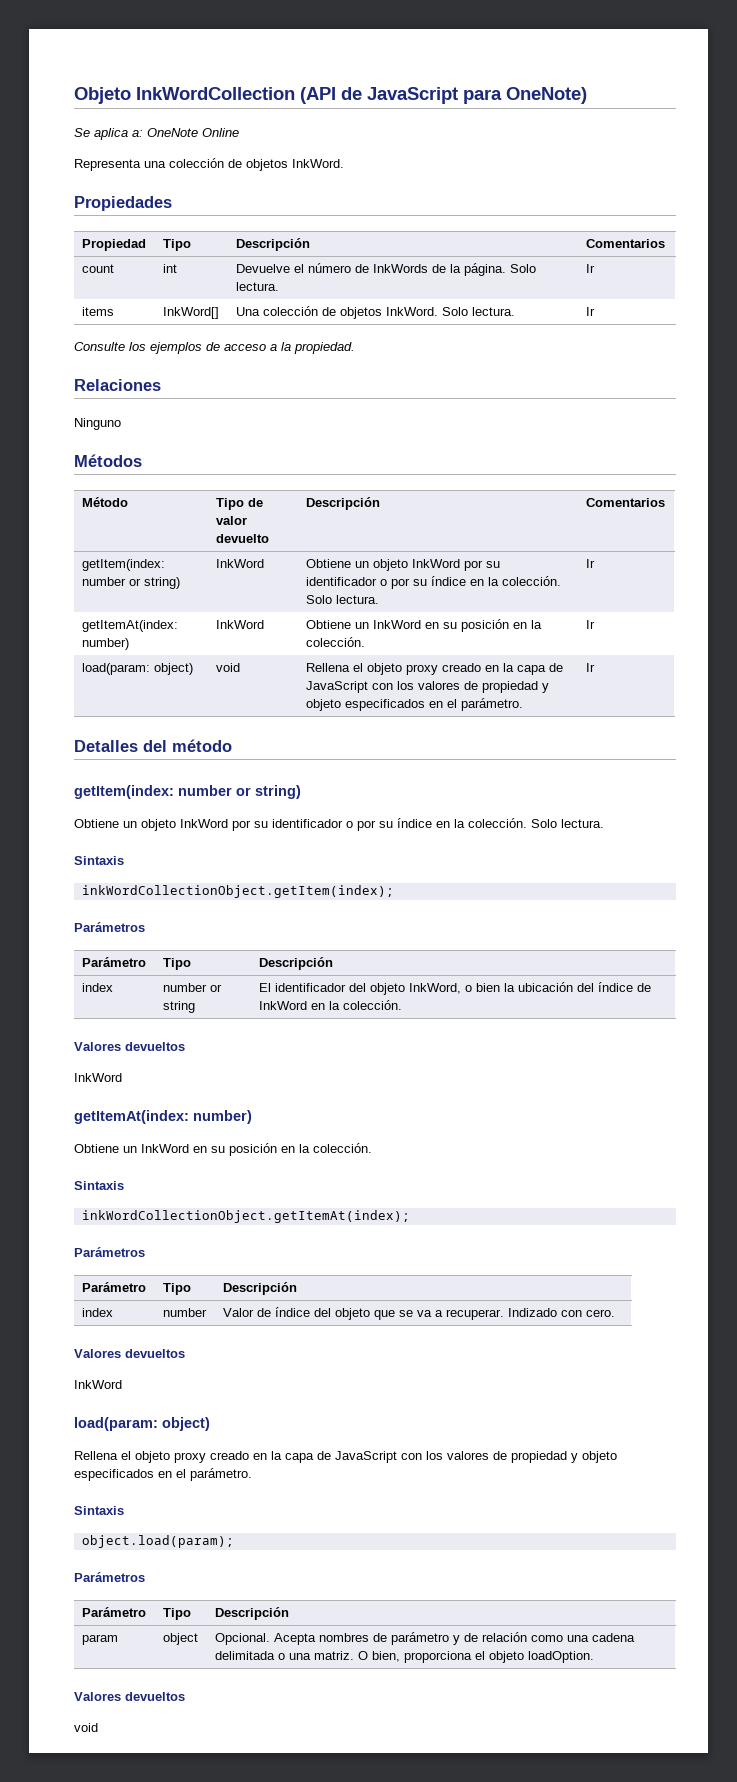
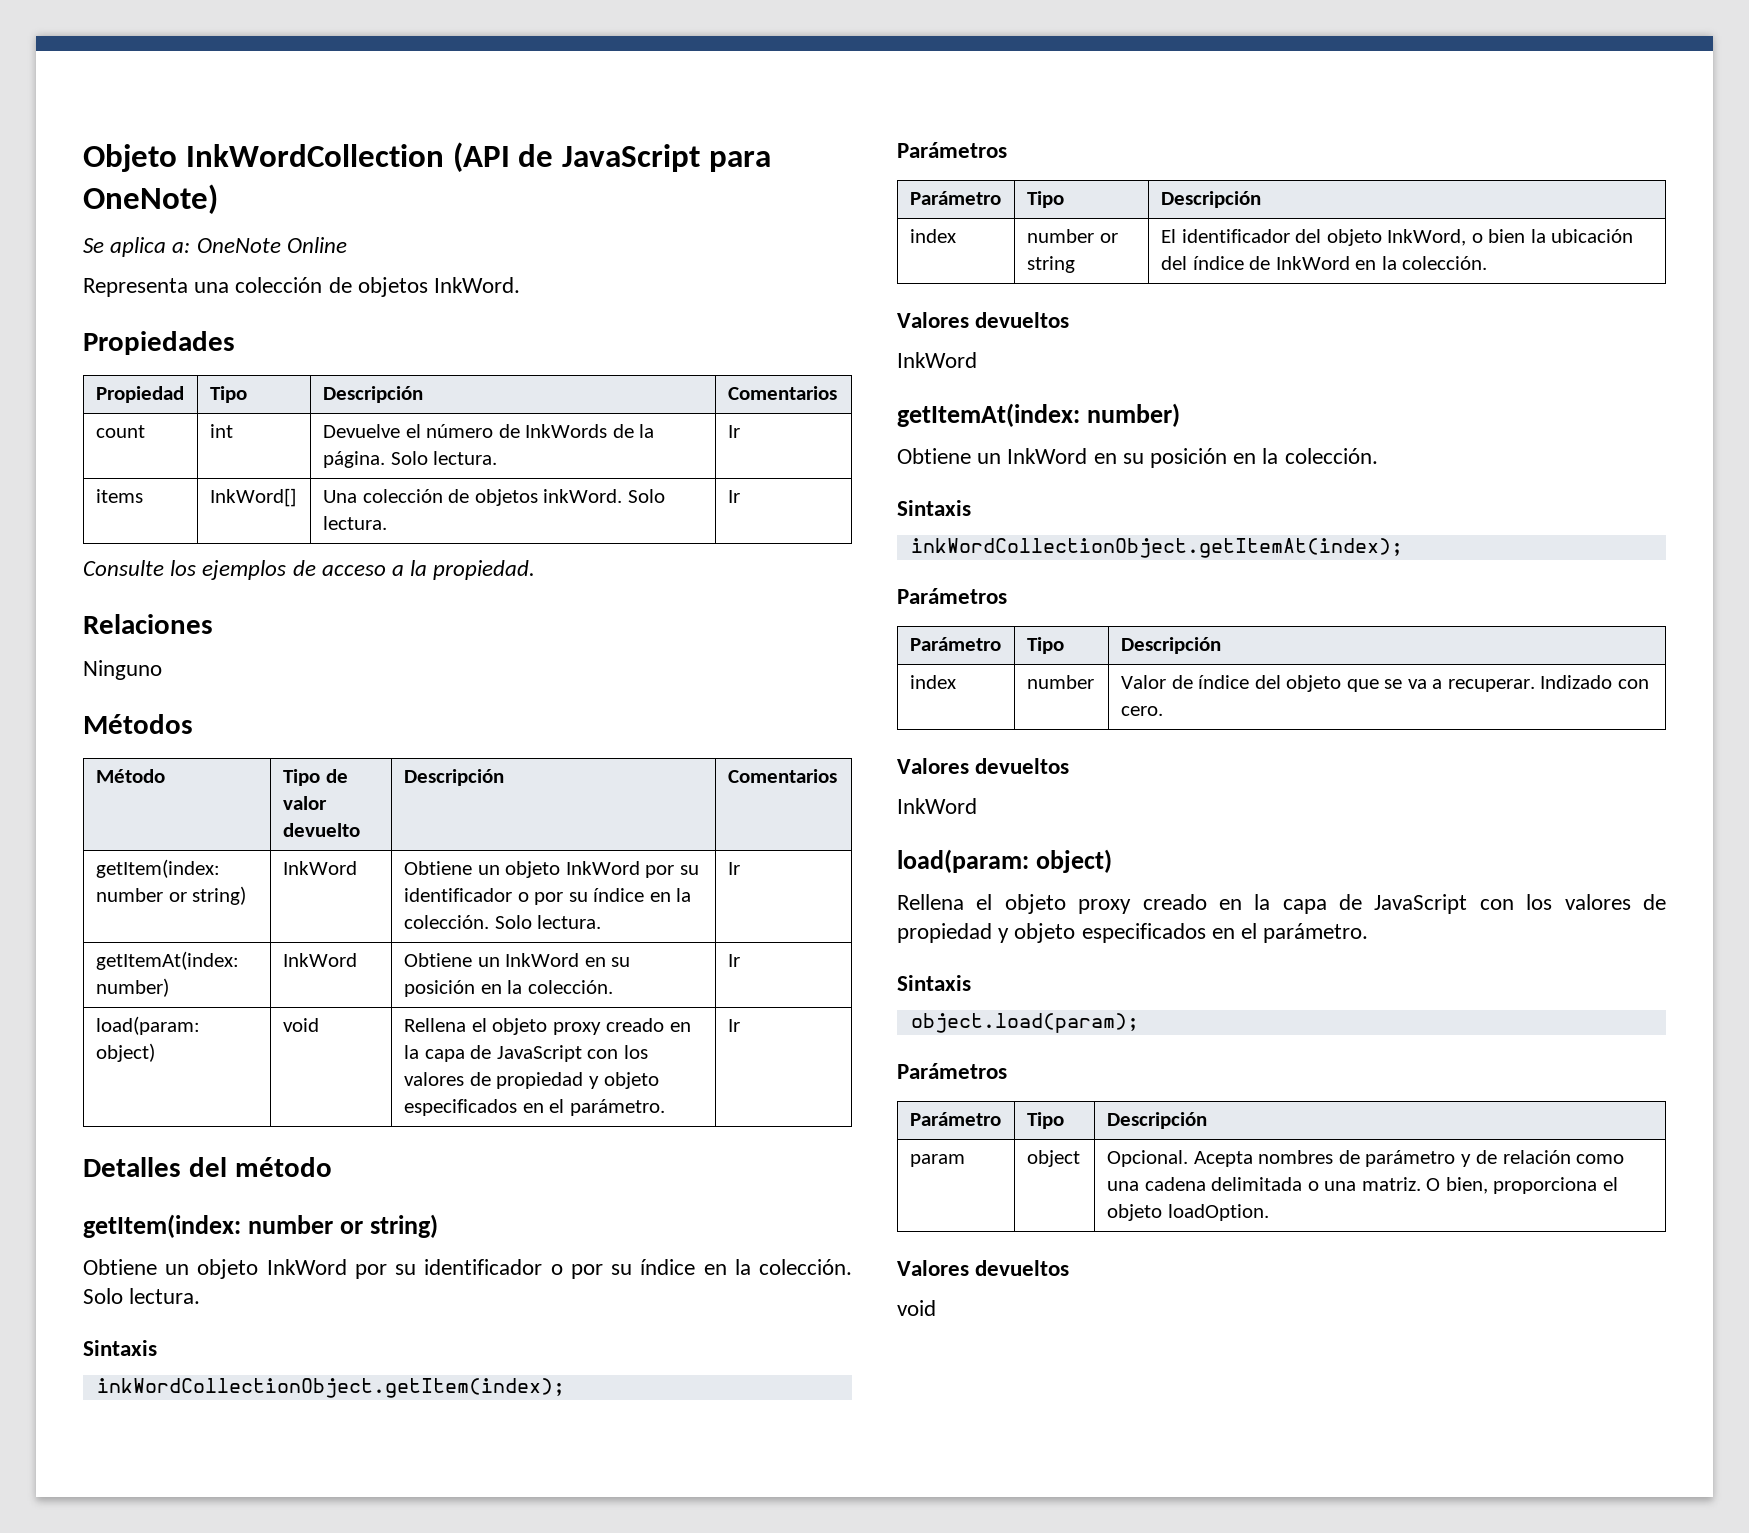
- items | InkWord[] | Una colección de objetos InkWord. Solo lectura. | Ir
+ items | InkWord[] | Una colección de objetos inkWord. Solo lectura. | Ir

